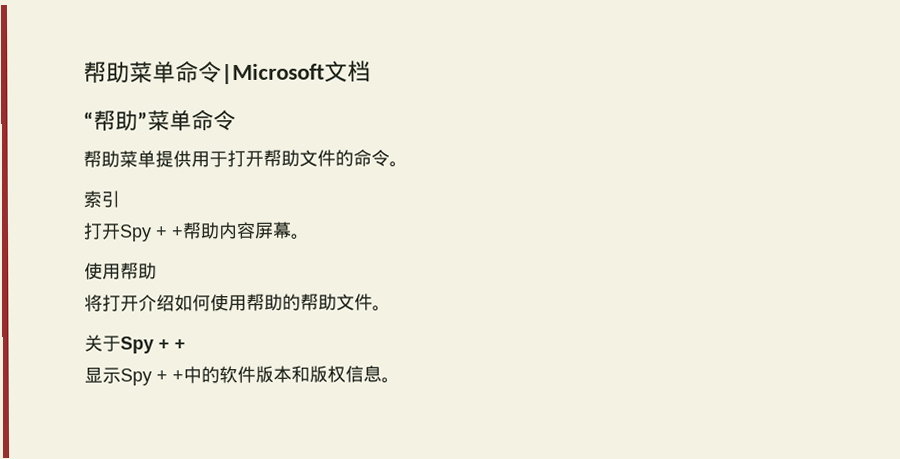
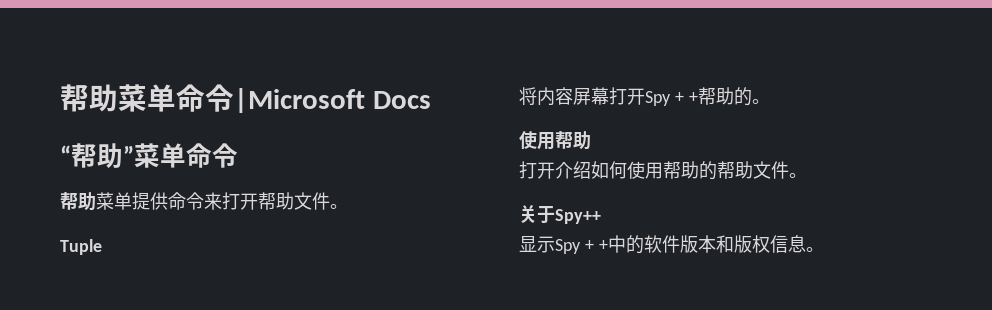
- 帮助菜单命令|Microsoft文档
+ 帮助菜单命令|Microsoft Docs
- 帮助菜单提供用于打开帮助文件的命令。
- 索引
- 打开Spy + +帮助内容屏幕。
+ 帮助菜单提供命令来打开帮助文件。
+ Tuple
+ 将内容屏幕打开Spy + +帮助的。
- 将打开介绍如何使用帮助的帮助文件。
+ 打开介绍如何使用帮助的帮助文件。
- 关于Spy + +
+ 关于Spy++

